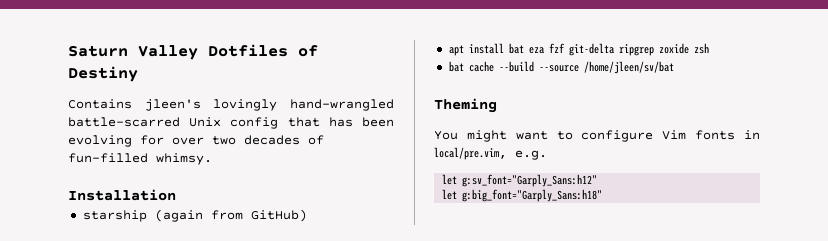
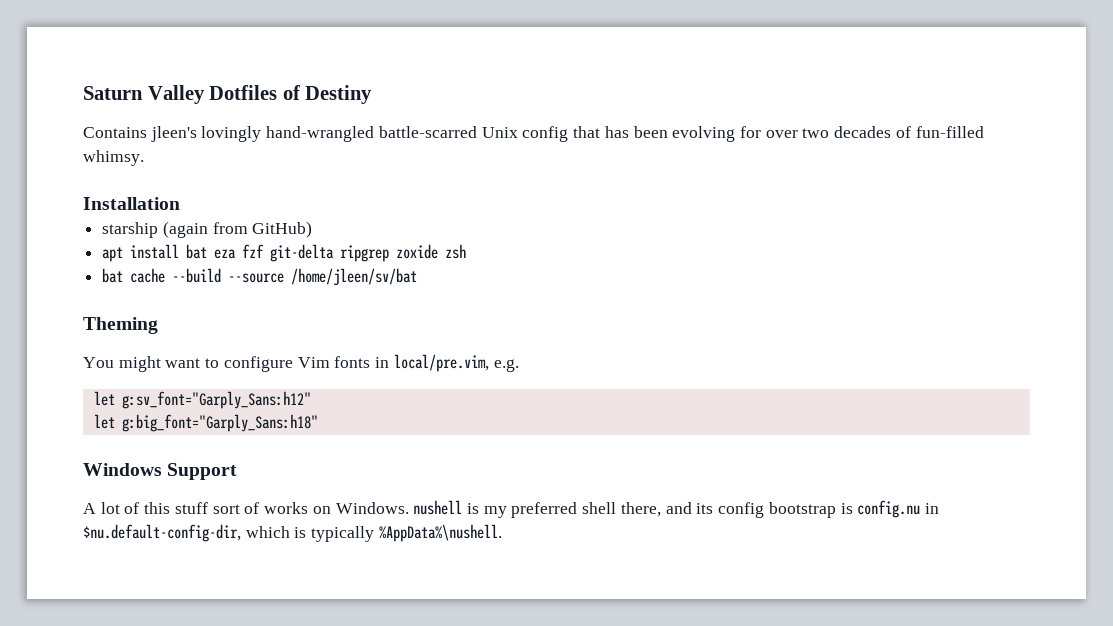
+ Windows Support
+ A lot of this stuff sort of works on Windows. nushell is my preferred shell there, and its config bootstrap is config.nu in $nu.default-config-dir, which is typically %AppData%\nushell.

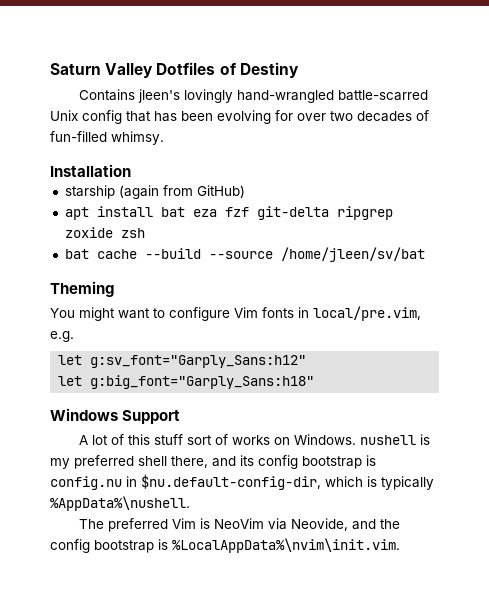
+ The preferred Vim is NeoVim via Neovide, and the config bootstrap is %LocalAppData%\nvim\init.vim.

